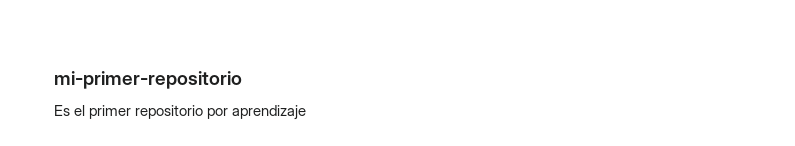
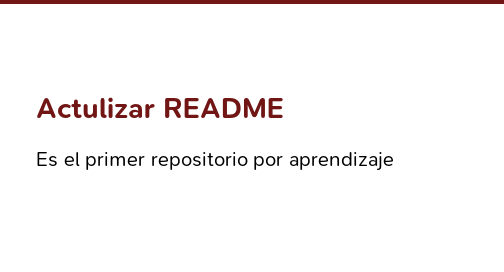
- mi-primer-repositorio
+ Actulizar README

